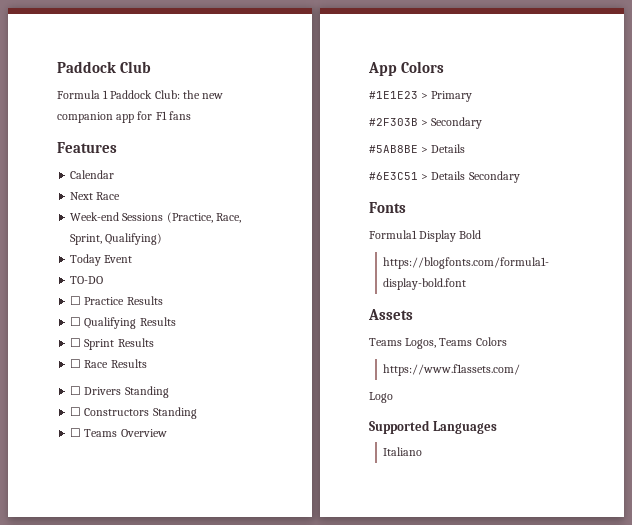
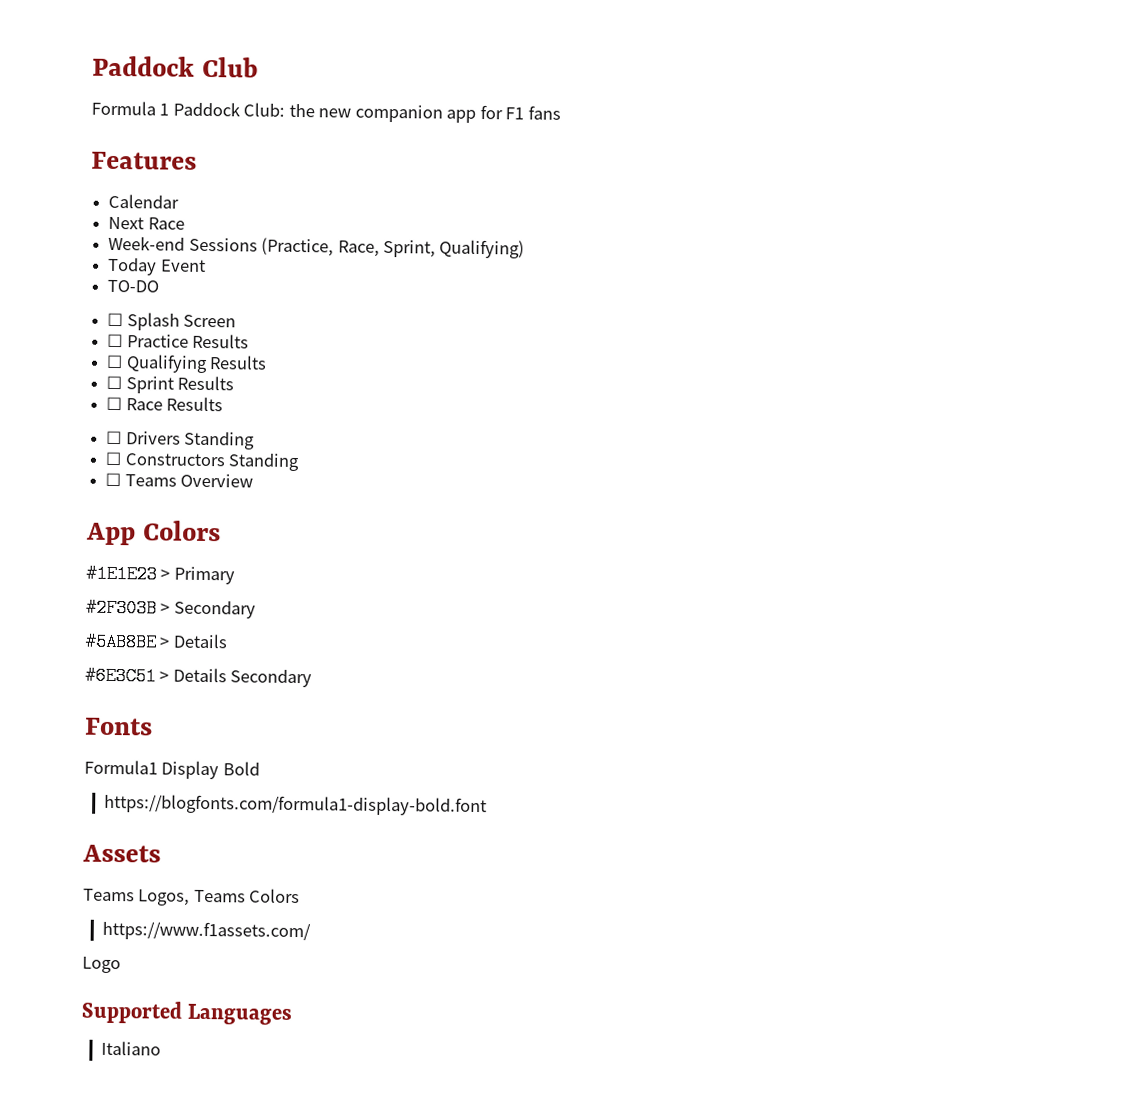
+ ☐ Splash Screen

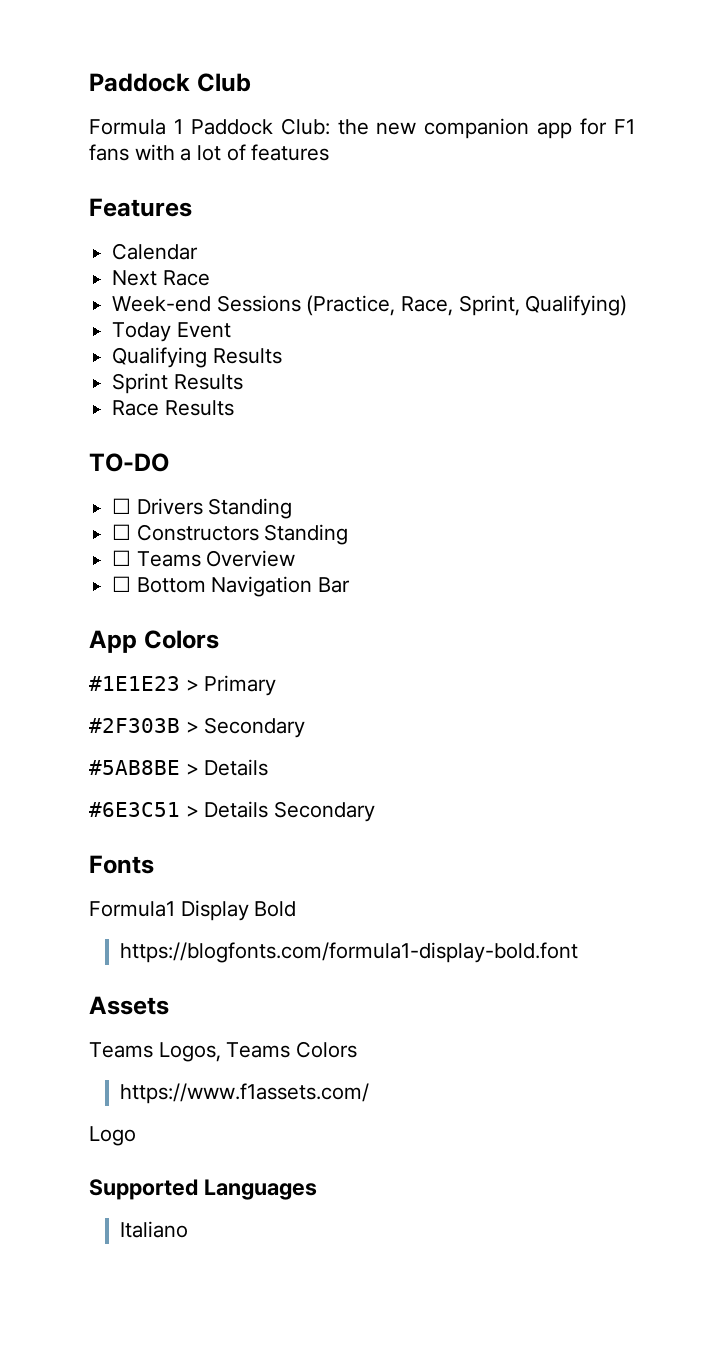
- Formula 1 Paddock Club: the new companion app for F1 fans
+ Formula 1 Paddock Club: the new companion app for F1 fans with a lot of features
- TO-DO
- ☐ Splash Screen
- ☐ Practice Results
- ☐ Qualifying Results
+ Qualifying Results
- ☐ Sprint Results
+ Sprint Results
- ☐ Race Results
+ Race Results
+ TO-DO
+ ☐ Bottom Navigation Bar

